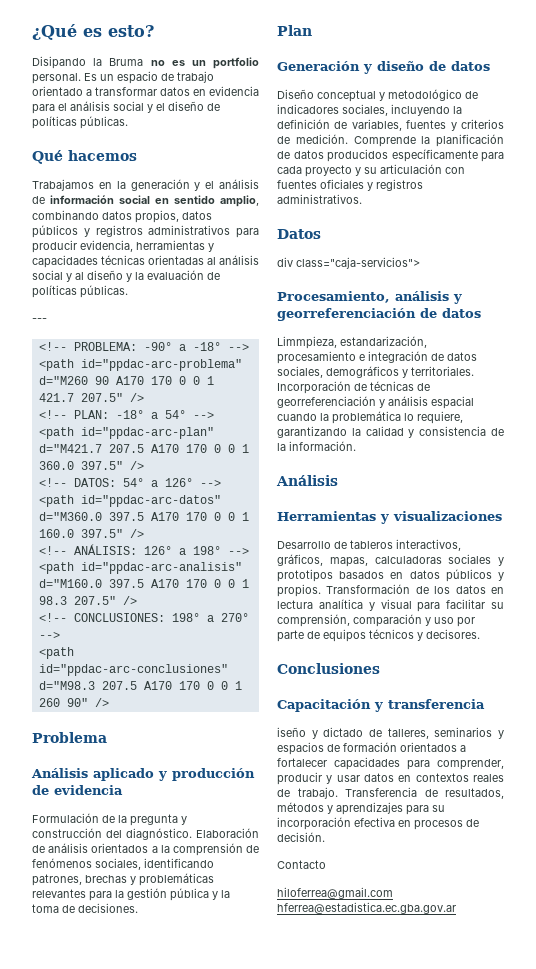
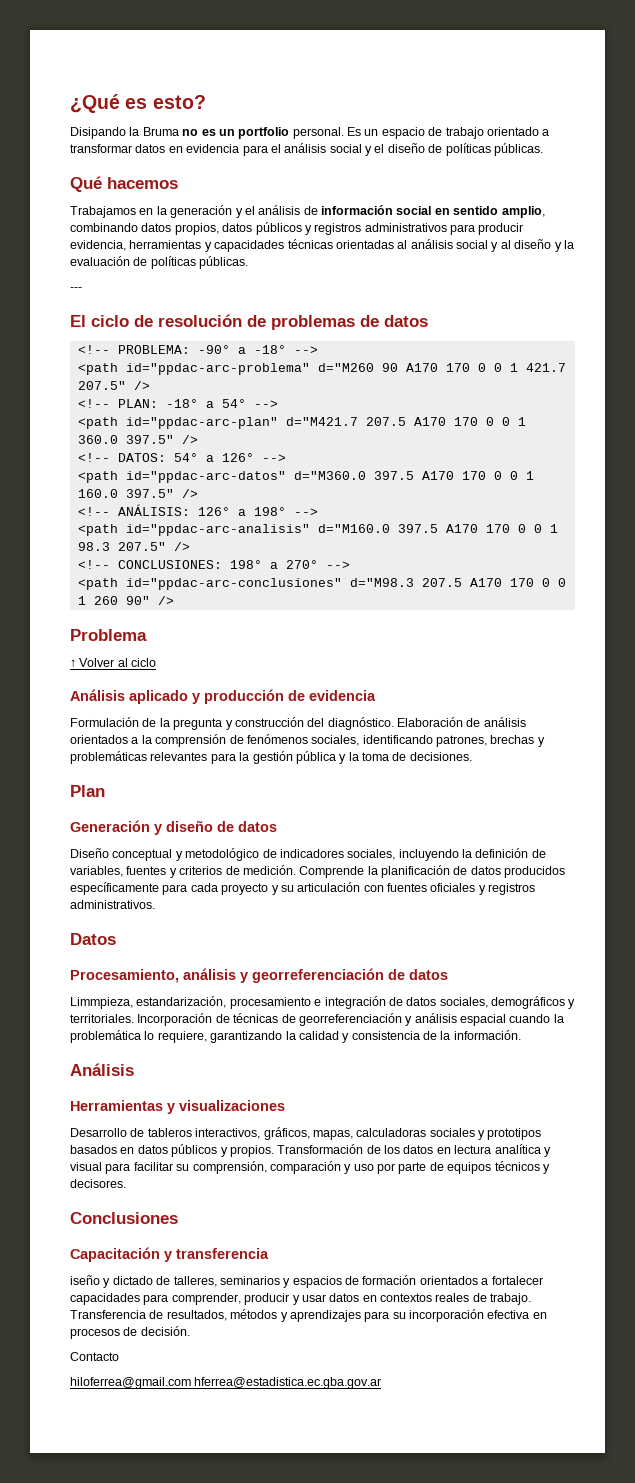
+ El ciclo de resolución de problemas de datos
+ ↑ Volver al ciclo
- div class="caja-servicios">

